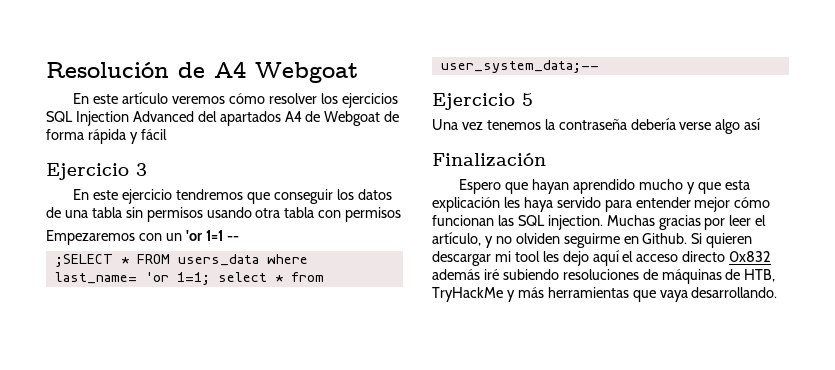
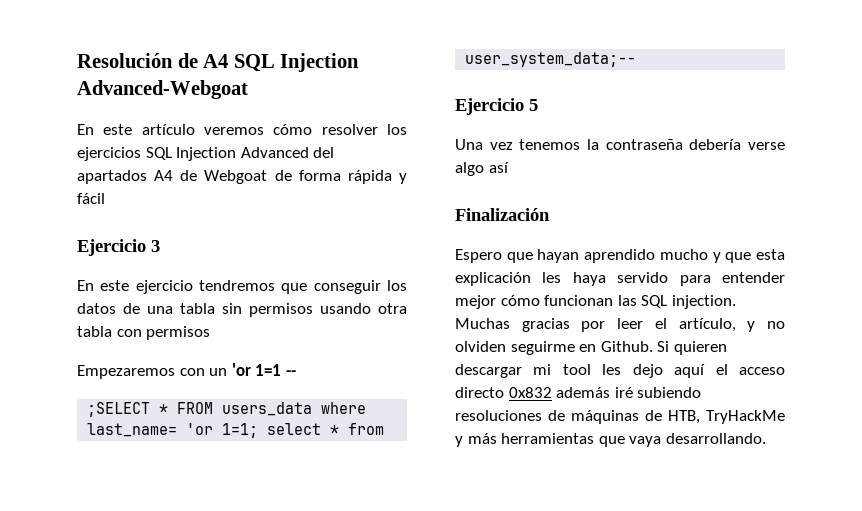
- Resolución de A4 Webgoat
+ Resolución de A4 SQL Injection Advanced-Webgoat

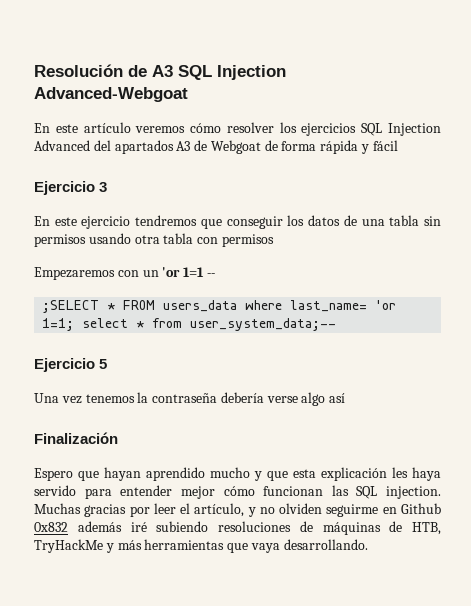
- Resolución de A4 SQL Injection Advanced-Webgoat
+ Resolución de A3 SQL Injection Advanced-Webgoat
- En este artículo veremos cómo resolver los ejercicios SQL Injection Advanced del apartados A4 de Webgoat de forma rápida y fácil
+ En este artículo veremos cómo resolver los ejercicios SQL Injection Advanced del apartados A3 de Webgoat de forma rápida y fácil
- Muchas gracias por leer el artículo, y no olviden seguirme en Github. Si quieren descargar mi tool les dejo aquí el acceso directo 0x832 además iré subiendo resoluciones de máquinas de HTB, TryHackMe y más herramientas que vaya desarrollando.
+ Muchas gracias por leer el artículo, y no olviden seguirme en Github 0x832 además iré subiendo resoluciones de máquinas de HTB, TryHackMe y más herramientas que vaya desarrollando.

